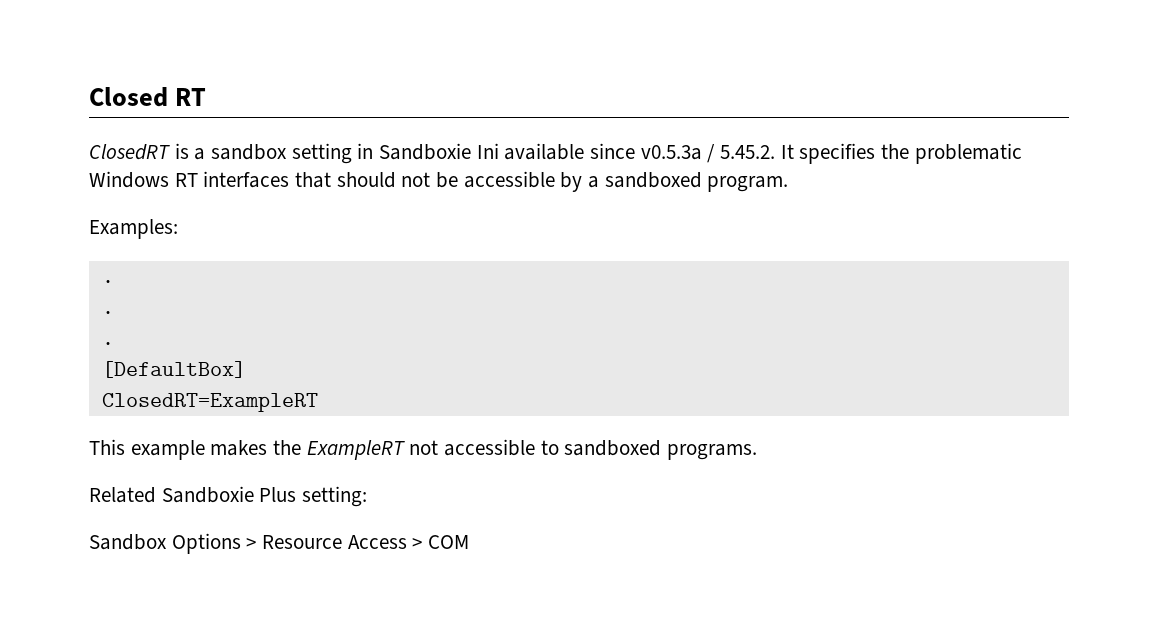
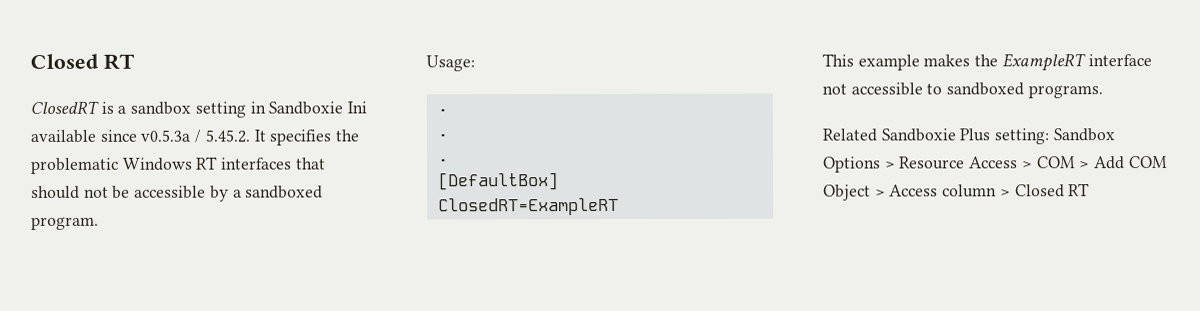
- Examples:
+ Usage:
- This example makes the ExampleRT not accessible to sandboxed programs.
+ This example makes the ExampleRT interface not accessible to sandboxed programs.
- Related Sandboxie Plus setting:
- Sandbox Options > Resource Access > COM
+ Related Sandboxie Plus setting: Sandbox Options > Resource Access > COM > Add COM Object > Access column > Closed RT

